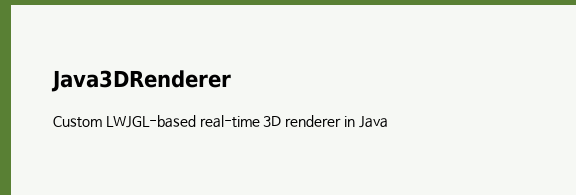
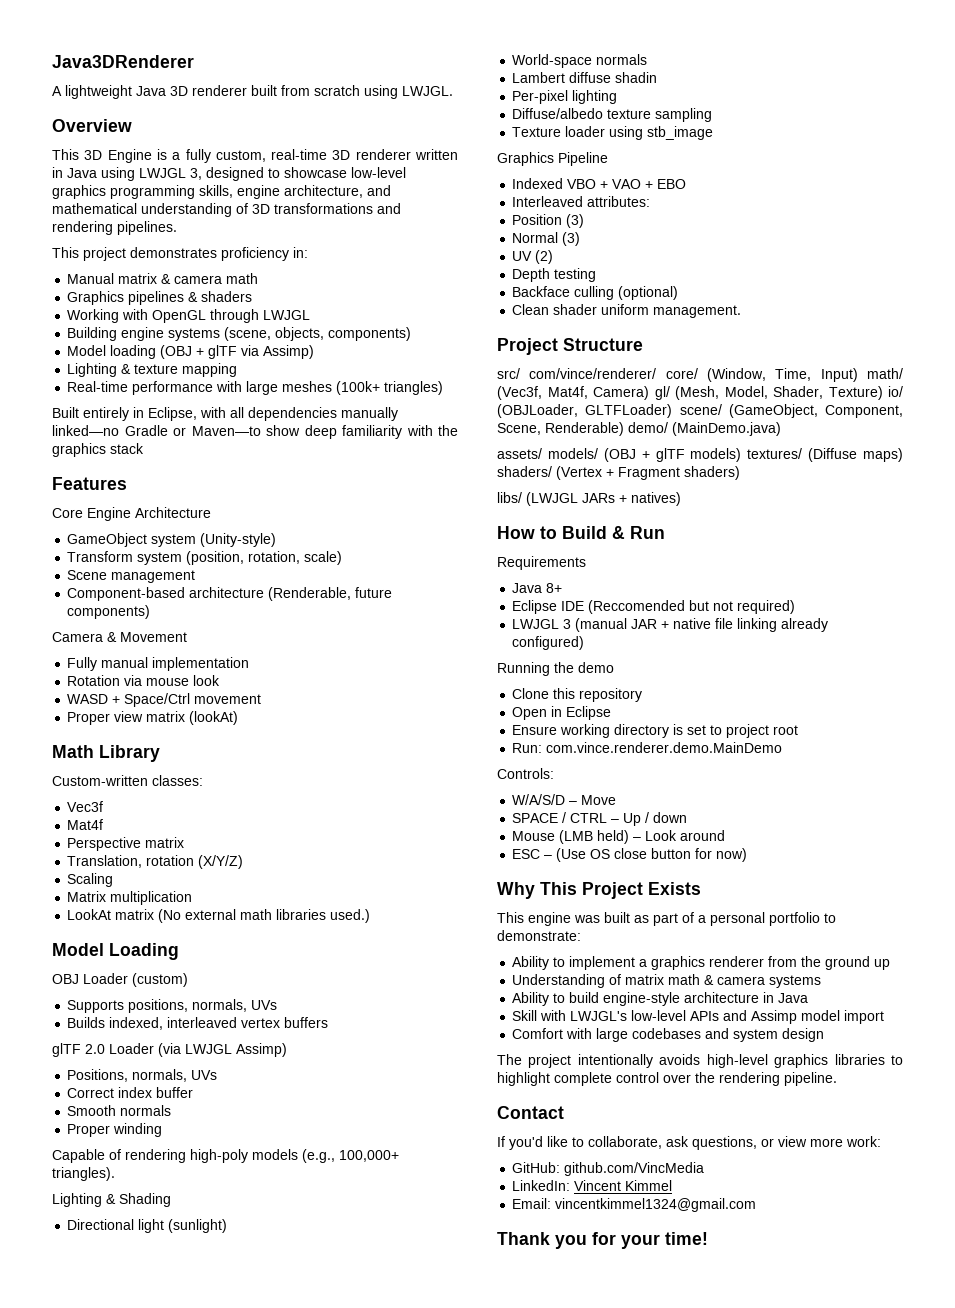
- Custom LWJGL-based real-time 3D renderer in Java
+ A lightweight Java 3D renderer built from scratch using LWJGL.
+ Overview
+ This 3D Engine is a fully custom, real-time 3D renderer written in Java using LWJGL 3, designed to showcase low-level graphics programming skills, engine architecture, and mathematical understanding of 3D transformations and rendering pipelines.
+ This project demonstrates proficiency in:
+ Manual matrix & camera math
+ Graphics pipelines & shaders
+ Working with OpenGL through LWJGL
+ Building engine systems (scene, objects, components)
+ Model loading (OBJ + glTF via Assimp)
+ Lighting & texture mapping
+ Real-time performance with large meshes (100k+ triangles)
+ Built entirely in Eclipse, with all dependencies manually linked—no Gradle or Maven—to show deep familiarity with the graphics stack
+ Features
+ Core Engine Architecture
+ GameObject system (Unity-style)
+ Transform system (position, rotation, scale)
+ Scene management
+ Component-based architecture (Renderable, future components)
+ Camera & Movement
+ Fully manual implementation
+ Rotation via mouse look
+ WASD + Space/Ctrl movement
+ Proper view matrix (lookAt)
+ Math Library
+ Custom-written classes:
+ Vec3f
+ Mat4f
+ Perspective matrix
+ Translation, rotation (X/Y/Z)
+ Scaling
+ Matrix multiplication
+ LookAt matrix (No external math libraries used.)
+ Model Loading
+ OBJ Loader (custom)
+ Supports positions, normals, UVs
+ Builds indexed, interleaved vertex buffers
+ glTF 2.0 Loader (via LWJGL Assimp)
+ Positions, normals, UVs
+ Correct index buffer
+ Smooth normals
+ Proper winding
+ Capable of rendering high-poly models (e.g., 100,000+ triangles).
+ Lighting & Shading
+ Directional light (sunlight)
+ World-space normals
+ Lambert diffuse shadin
+ Per-pixel lighting
+ Diffuse/albedo texture sampling
+ Texture loader using stb_image
+ Graphics Pipeline
+ Indexed VBO + VAO + EBO
+ Interleaved attributes:
+ Position (3)
+ Normal (3)
+ UV (2)
+ Depth testing
+ Backface culling (optional)
+ Clean shader uniform management.
+ Project Structure
+ src/ com/vince/renderer/ core/ (Window, Time, Input) math/ (Vec3f, Mat4f, Camera) gl/ (Mesh, Model, Shader, Texture) io/ (OBJLoader, GLTFLoader) scene/ (GameObject, Component, Scene, Renderable) demo/ (MainDemo.java)
+ assets/ models/ (OBJ + glTF models) textures/ (Diffuse maps) shaders/ (Vertex + Fragment shaders)
+ libs/ (LWJGL JARs + natives)
+ How to Build & Run
+ Requirements
+ Java 8+
+ Eclipse IDE (Reccomended but not required)
+ LWJGL 3 (manual JAR + native file linking already configured)
+ Running the demo
+ Clone this repository
+ Open in Eclipse
+ Ensure working directory is set to project root
+ Run: com.vince.renderer.demo.MainDemo
+ Controls:
+ W/A/S/D – Move
+ SPACE / CTRL – Up / down
+ Mouse (LMB held) – Look around
+ ESC – (Use OS close button for now)
+ Why This Project Exists
+ This engine was built as part of a personal portfolio to demonstrate:
+ Ability to implement a graphics renderer from the ground up
+ Understanding of matrix math & camera systems
+ Ability to build engine-style architecture in Java
+ Skill with LWJGL's low-level APIs and Assimp model import
+ Comfort with large codebases and system design
+ The project intentionally avoids high-level graphics libraries to highlight complete control over the rendering pipeline.
+ Contact
+ If you'd like to collaborate, ask questions, or view more work:
+ GitHub: github.com/VincMedia
+ LinkedIn: Vincent Kimmel
+ Email: vincentkimmel1324@gmail.com
+ Thank you for your time!

